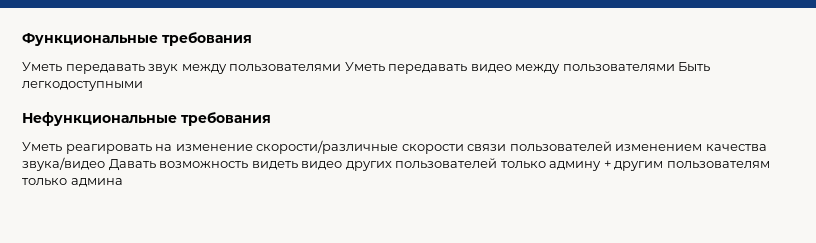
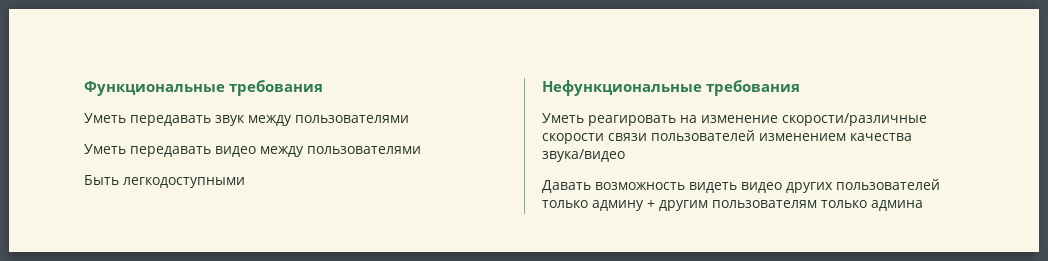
- Уметь передавать звук между пользователями Уметь передавать видео между пользователями Быть легкодоступными
+ Уметь передавать звук между пользователями
+ Уметь передавать видео между пользователями
+ Быть легкодоступными
- Уметь реагировать на изменение скорости/различные скорости связи пользователей изменением качества звука/видео Давать возможность видеть видео других пользователей только админу + другим пользователям только админа
+ Уметь реагировать на изменение скорости/различные скорости связи пользователей изменением качества звука/видео
+ Давать возможность видеть видео других пользователей только админу + другим пользователям только админа

